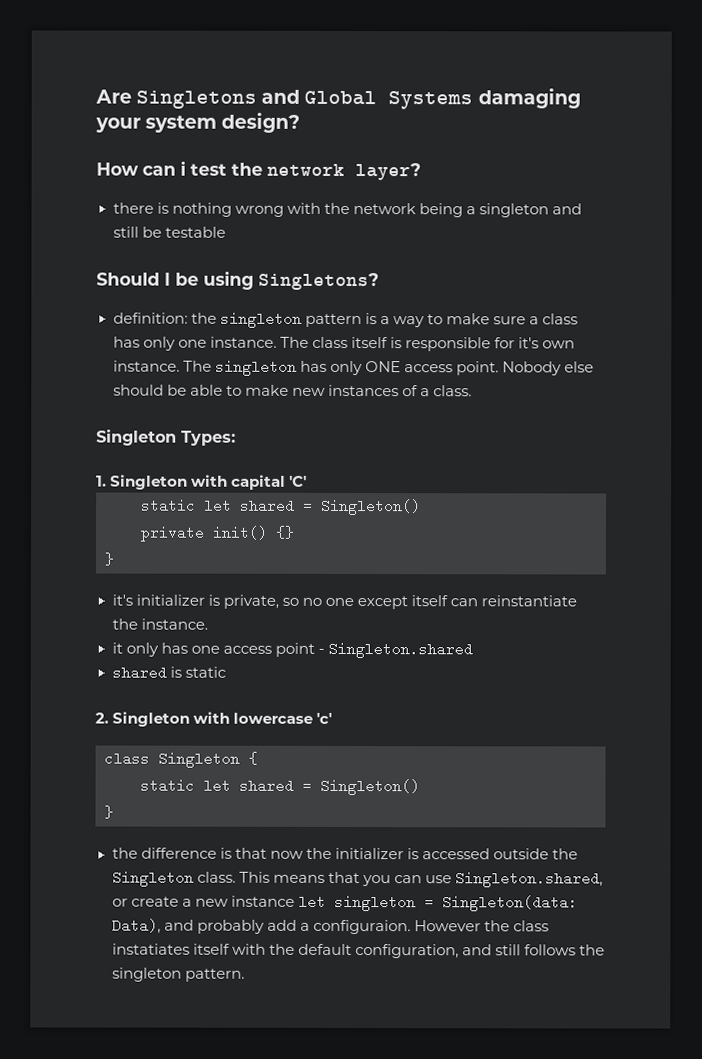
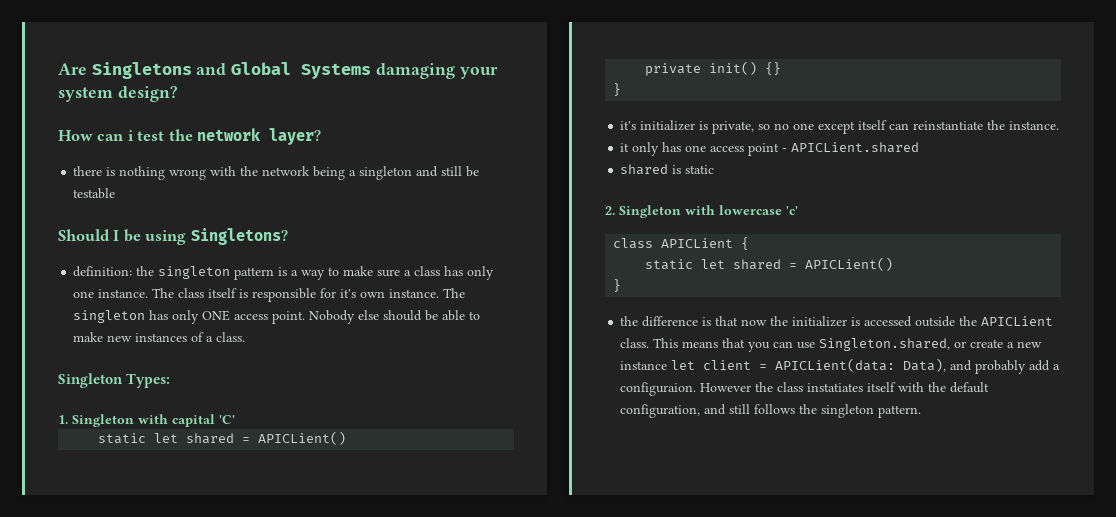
  1. Singleton with capital 'C'
- static let shared = Singleton()
+ static let shared = APICLient()
- it only has one access point - Singleton.shared
+ it only has one access point - APICLient.shared
- class Singleton {
- static let shared = Singleton()
+ class APICLient {
+ static let shared = APICLient()
- the difference is that now the initializer is accessed outside the Singleton class.
+ the difference is that now the initializer is accessed outside the APICLient class.
- This means that you can use Singleton.shared, or create a new instance let singleton = Singleton(data: Data), and probably add a configuraion.
+ This means that you can use Singleton.shared, or create a new instance let client = APICLient(data: Data), and probably add a configuraion.

